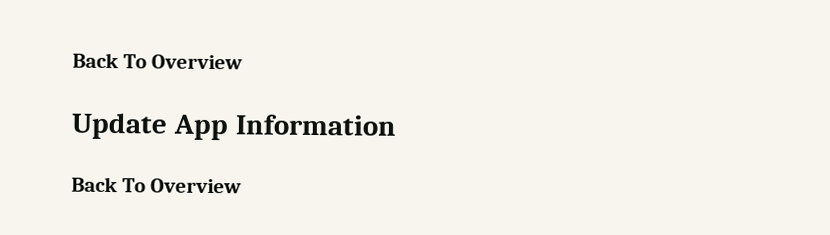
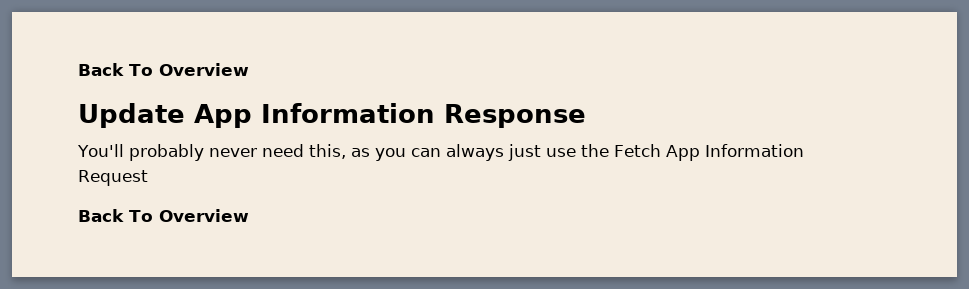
- Update App Information
+ Update App Information Response
+ You'll probably never need this, as you can always just use the Fetch App Information Request

